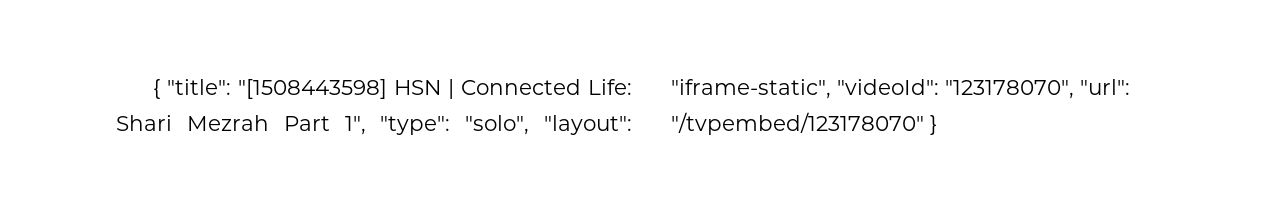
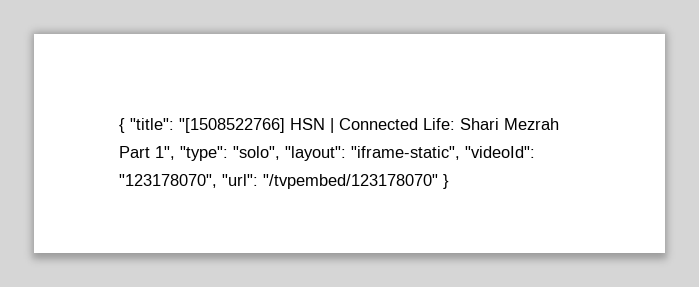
- { "title": "[1508443598] HSN | Connected Life: Shari Mezrah Part 1", "type": "solo", "layout": "iframe-static", "videoId": "123178070", "url": "/tvpembed/123178070" }
+ { "title": "[1508522766] HSN | Connected Life: Shari Mezrah Part 1", "type": "solo", "layout": "iframe-static", "videoId": "123178070", "url": "/tvpembed/123178070" }

